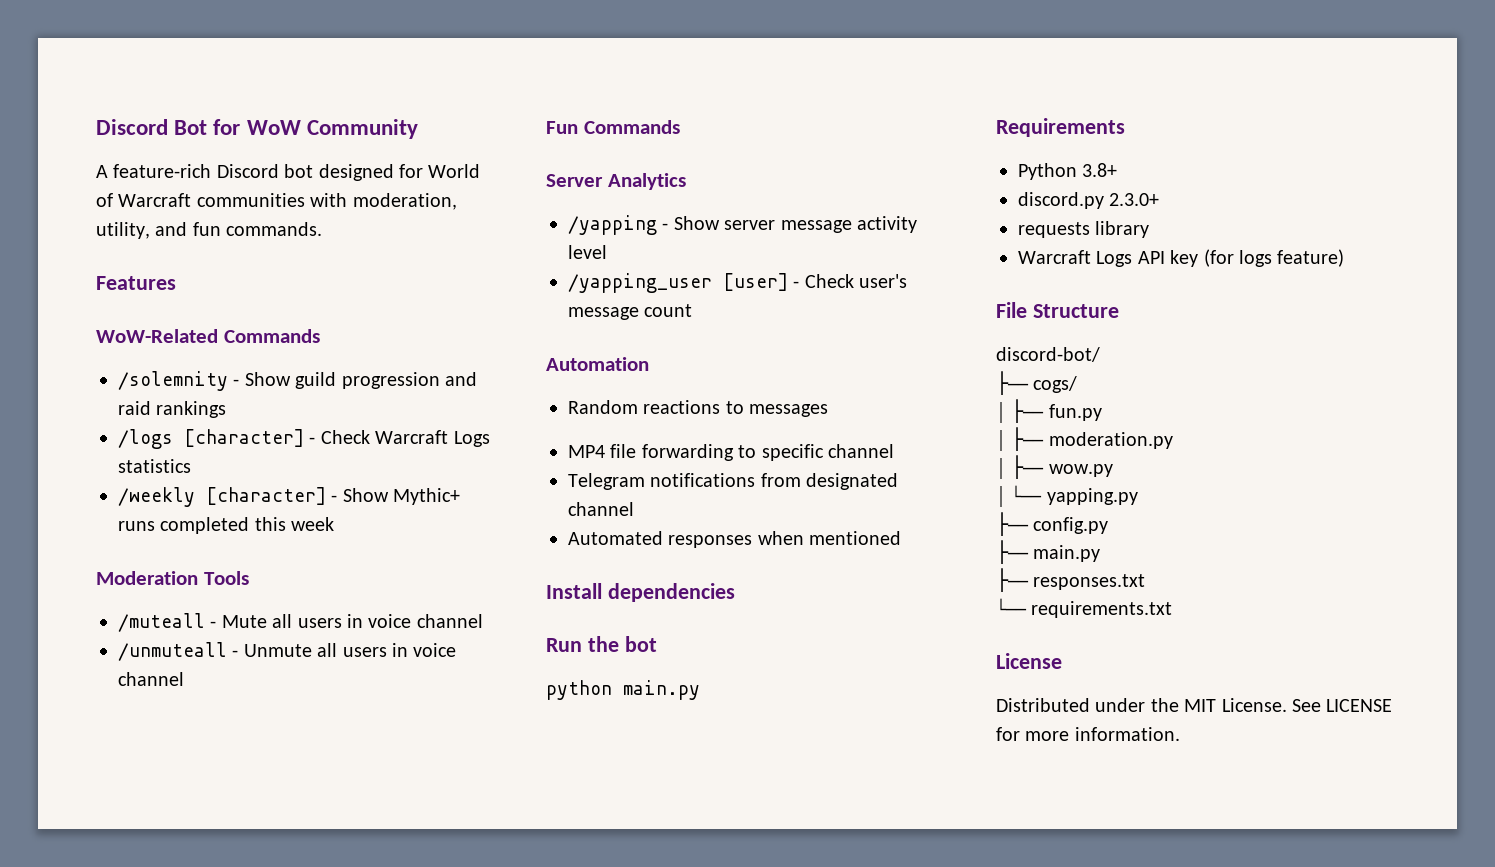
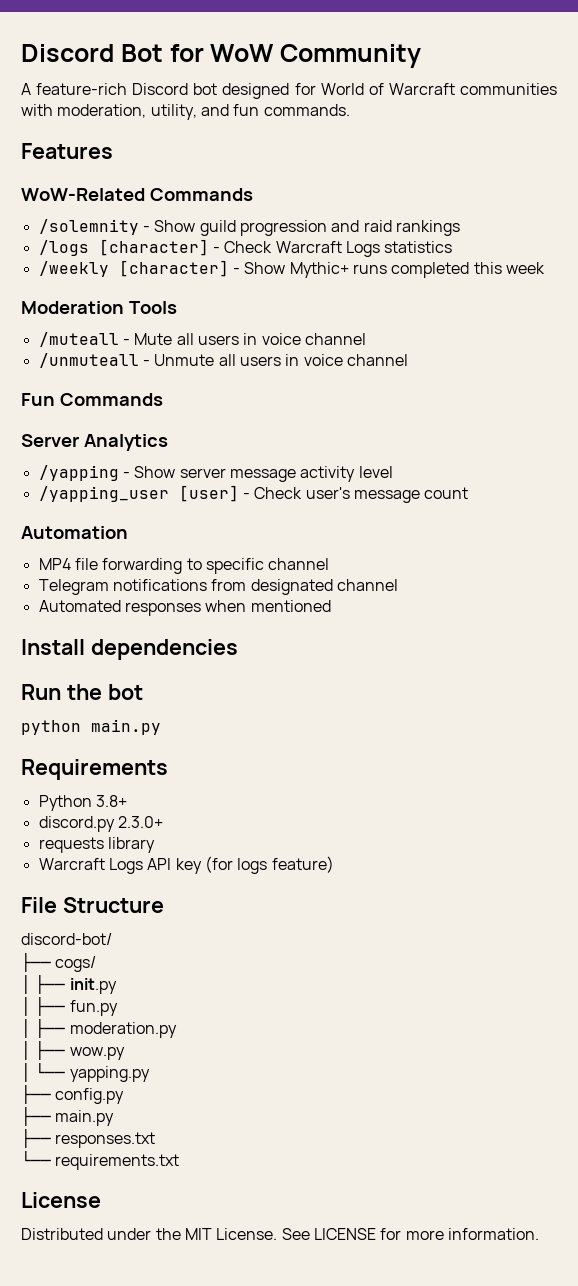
- Random reactions to messages
+ │ ├── init.py

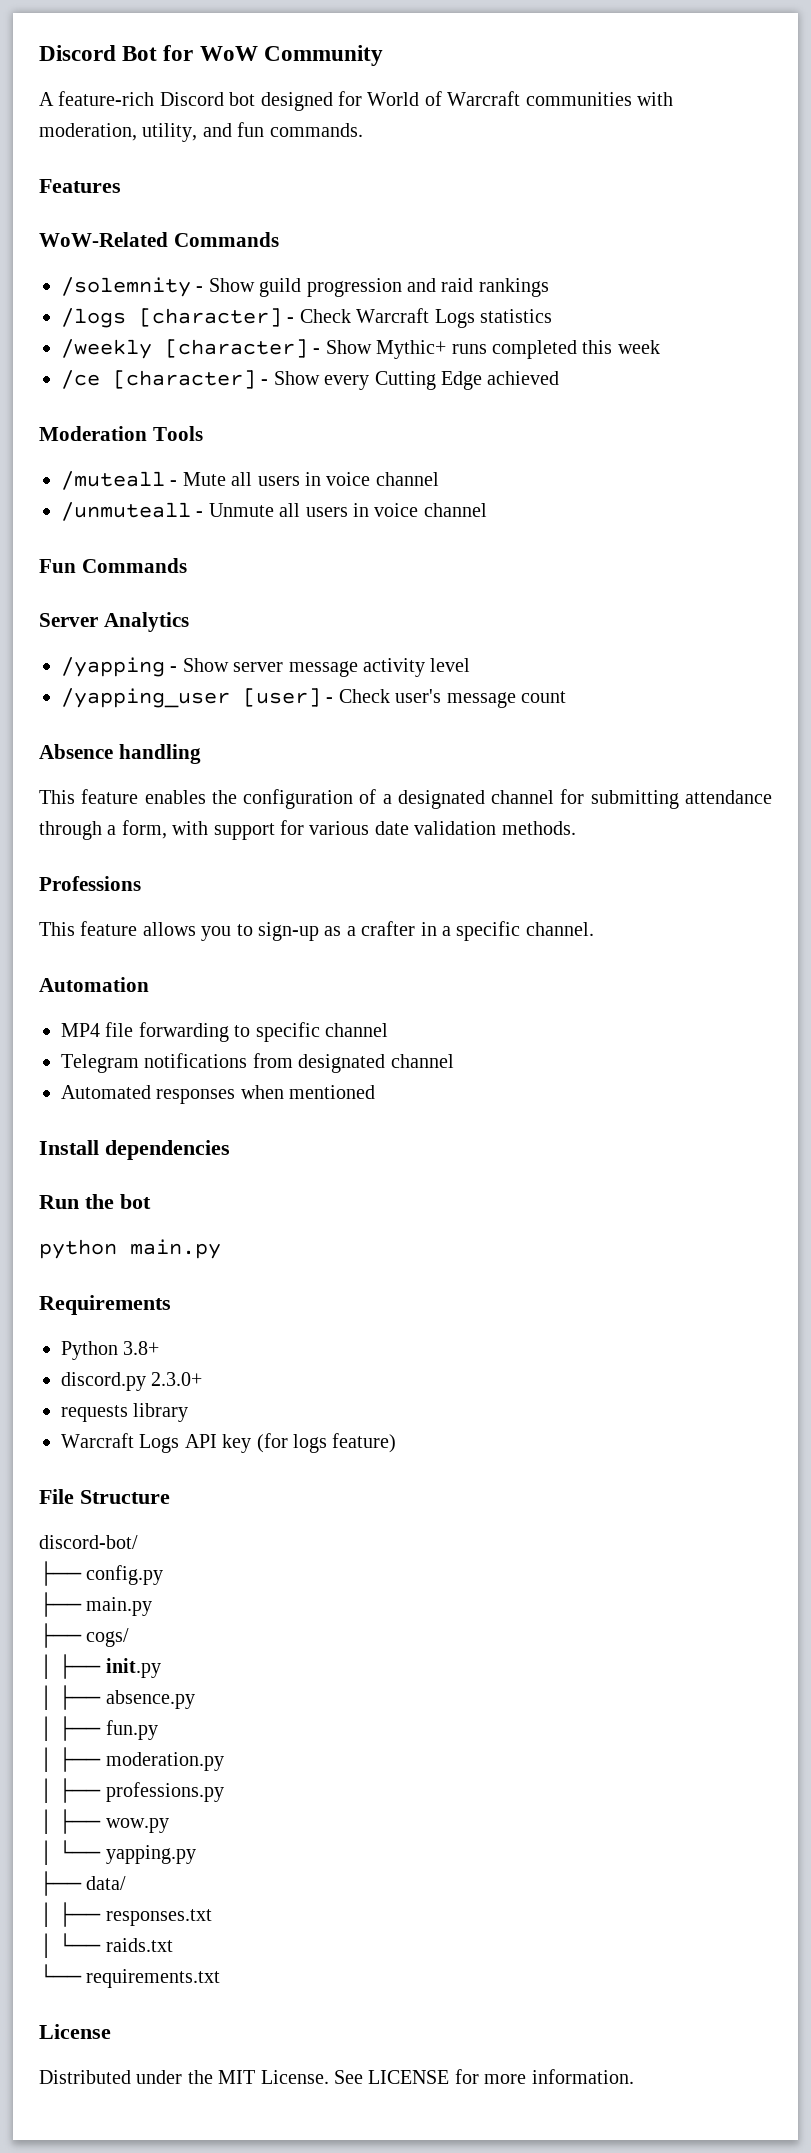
+ /ce [character] - Show every Cutting Edge achieved
+ Absence handling
+ This feature enables the configuration of a designated channel for submitting attendance through a form, with support for various date validation methods.
+ Professions
+ This feature allows you to sign-up as a crafter in a specific channel.
+ ├── config.py
+ ├── main.py
+ │ ├── absence.py
+ │ ├── professions.py
- ├── config.py
- ├── main.py
- ├── responses.txt
+ ├── data/
+ │ ├── responses.txt
+ │ └── raids.txt

